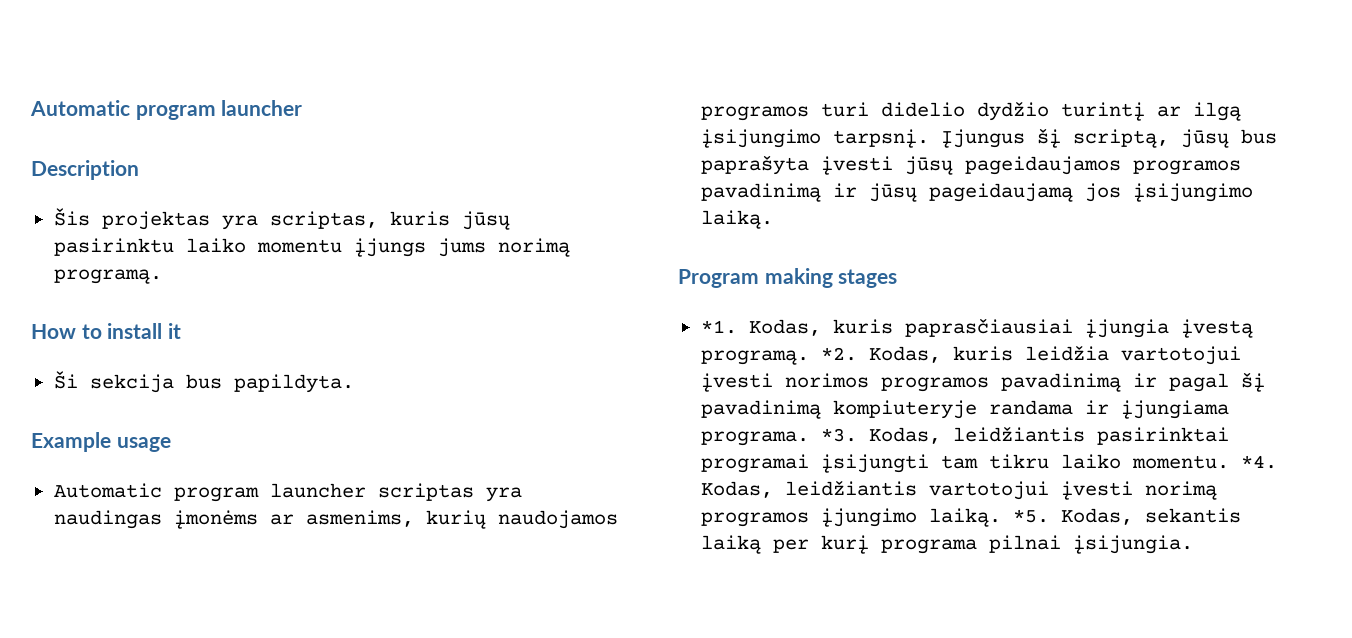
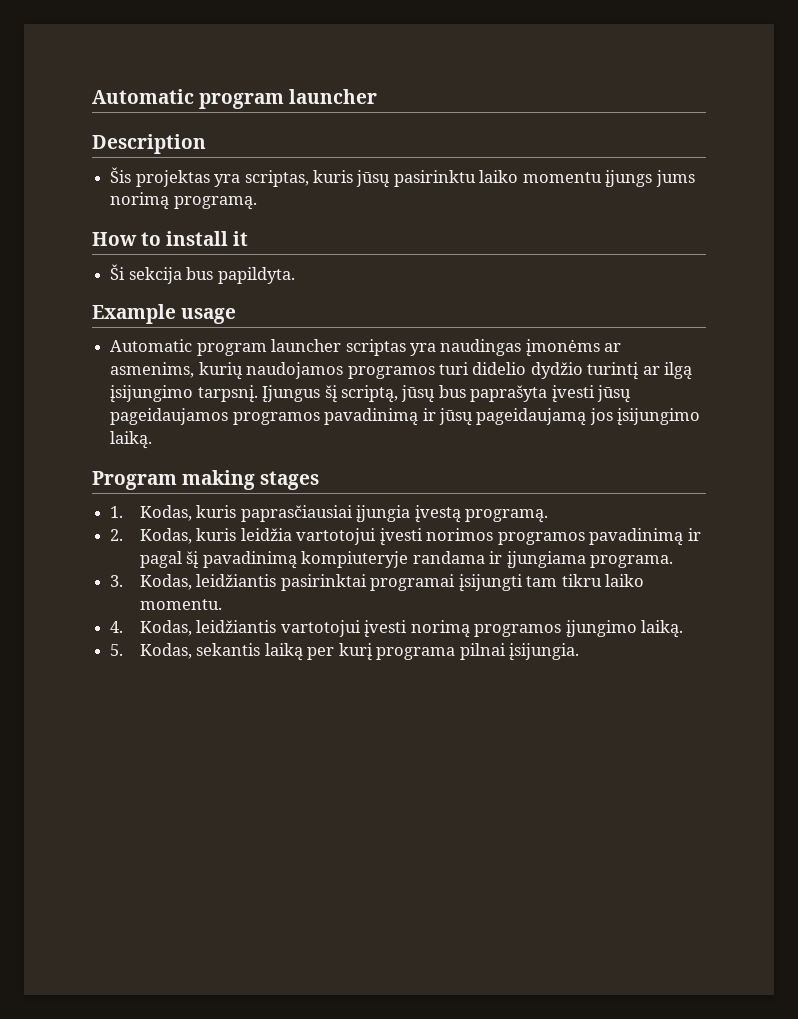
- *1. Kodas, kuris paprasčiausiai įjungia įvestą programą. *2. Kodas, kuris leidžia vartotojui įvesti norimos programos pavadinimą ir pagal šį pavadinimą kompiuteryje randama ir įjungiama programa. *3. Kodas, leidžiantis pasirinktai programai įsijungti tam tikru laiko momentu. *4. Kodas, leidžiantis vartotojui įvesti norimą programos įjungimo laiką. *5. Kodas, sekantis laiką per kurį programa pilnai įsijungia.
+ 1. Kodas, kuris paprasčiausiai įjungia įvestą programą.
+ 2. Kodas, kuris leidžia vartotojui įvesti norimos programos pavadinimą ir pagal šį pavadinimą kompiuteryje randama ir įjungiama programa.
+ 3. Kodas, leidžiantis pasirinktai programai įsijungti tam tikru laiko momentu.
+ 4. Kodas, leidžiantis vartotojui įvesti norimą programos įjungimo laiką.
+ 5. Kodas, sekantis laiką per kurį programa pilnai įsijungia.

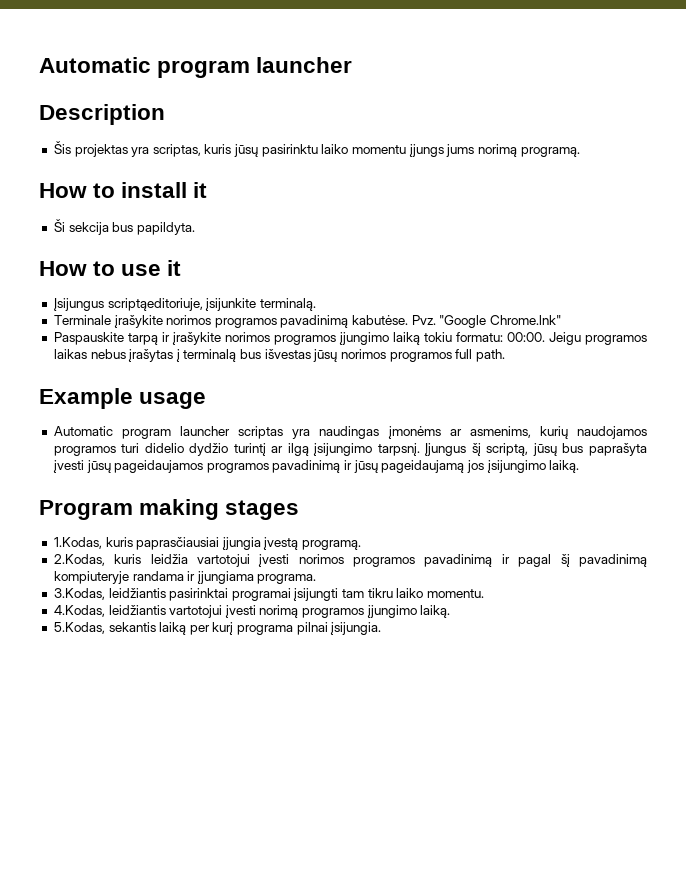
+ How to use it
+ Įsijungus scriptąeditoriuje, įsijunkite terminalą.
+ Terminale įrašykite norimos programos pavadinimą kabutėse. Pvz. "Google Chrome.lnk"
+ Paspauskite tarpą ir įrašykite norimos programos įjungimo laiką tokiu formatu: 00:00. Jeigu programos laikas nebus įrašytas į terminalą bus išvestas jūsų norimos programos full path.
- 1. Kodas, kuris paprasčiausiai įjungia įvestą programą.
+ 1.Kodas, kuris paprasčiausiai įjungia įvestą programą.
- 2. Kodas, kuris leidžia vartotojui įvesti norimos programos pavadinimą ir pagal šį pavadinimą kompiuteryje randama ir įjungiama programa.
+ 2.Kodas, kuris leidžia vartotojui įvesti norimos programos pavadinimą ir pagal šį pavadinimą kompiuteryje randama ir įjungiama programa.
- 3. Kodas, leidžiantis pasirinktai programai įsijungti tam tikru laiko momentu.
+ 3.Kodas, leidžiantis pasirinktai programai įsijungti tam tikru laiko momentu.
- 4. Kodas, leidžiantis vartotojui įvesti norimą programos įjungimo laiką.
+ 4.Kodas, leidžiantis vartotojui įvesti norimą programos įjungimo laiką.
- 5. Kodas, sekantis laiką per kurį programa pilnai įsijungia.
+ 5.Kodas, sekantis laiką per kurį programa pilnai įsijungia.

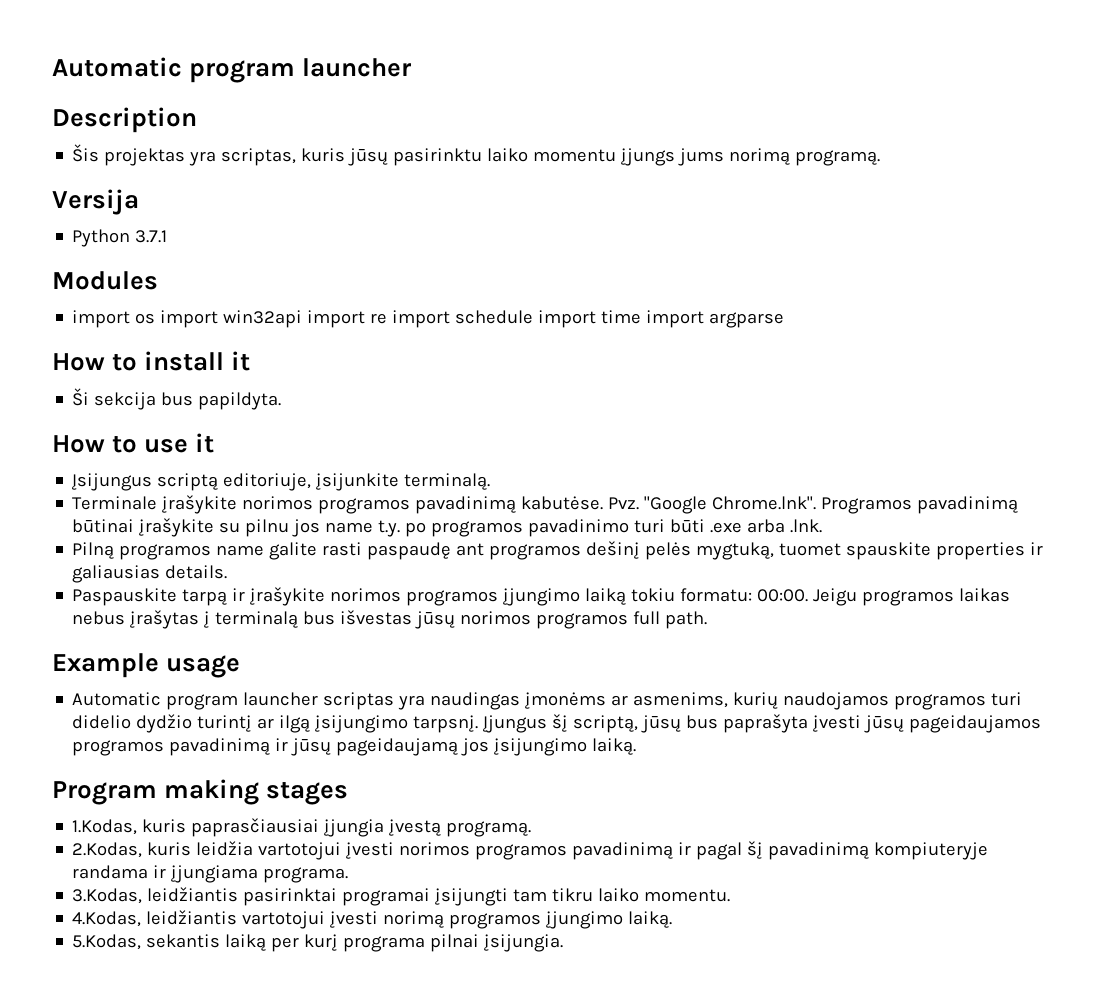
+ Versija
+ Python 3.7.1
+ Modules
+ import os import win32api import re import schedule import time import argparse
- Įsijungus scriptąeditoriuje, įsijunkite terminalą.
+ Įsijungus scriptą editoriuje, įsijunkite terminalą.
- Pvz. "Google Chrome.lnk"
+ Pvz. "Google Chrome.lnk". Programos pavadinimą būtinai įrašykite su pilnu jos name t.y. po programos pavadinimo turi būti .exe arba .lnk.
+ Pilną programos name galite rasti paspaudę ant programos dešinį pelės mygtuką, tuomet spauskite properties ir galiausias details.

